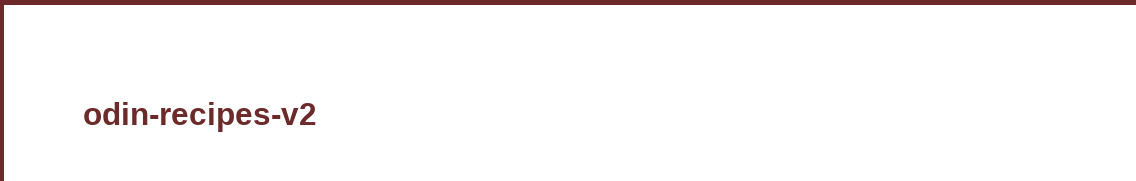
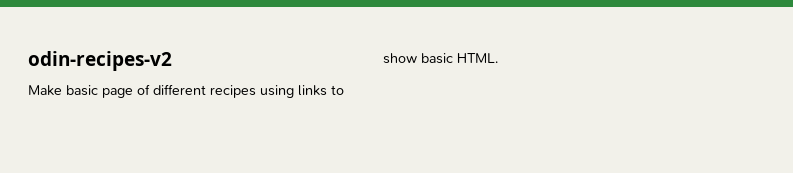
+ Make basic page of different recipes using links to show basic HTML.

